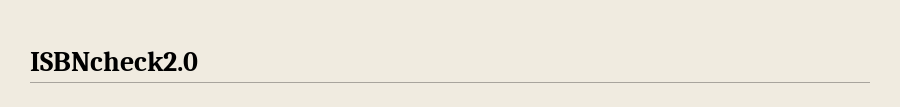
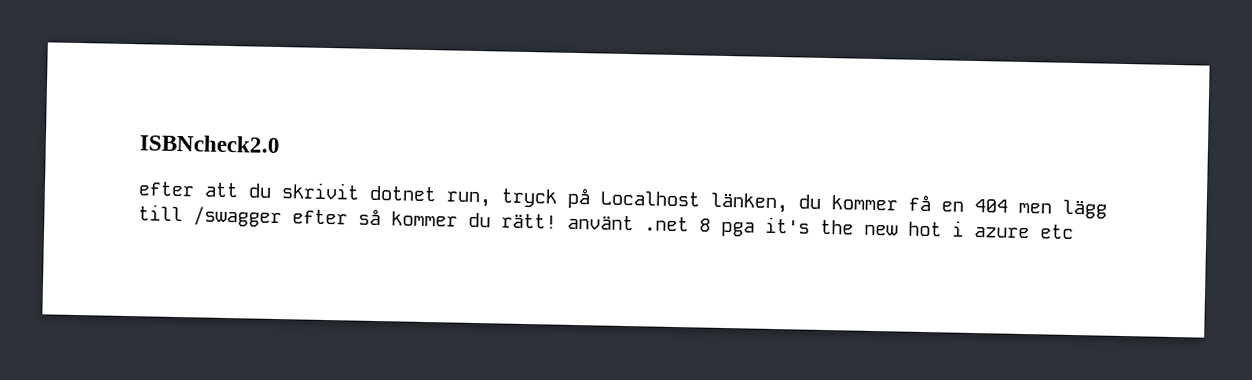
+ efter att du skrivit dotnet run, tryck på Localhost länken, du kommer få en 404 men lägg till /swagger efter så kommer du rätt! använt .net 8 pga it's the new hot i azure etc

